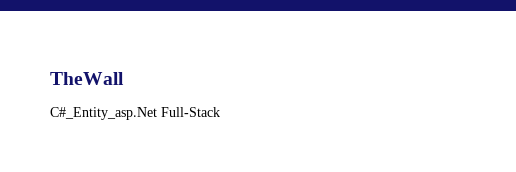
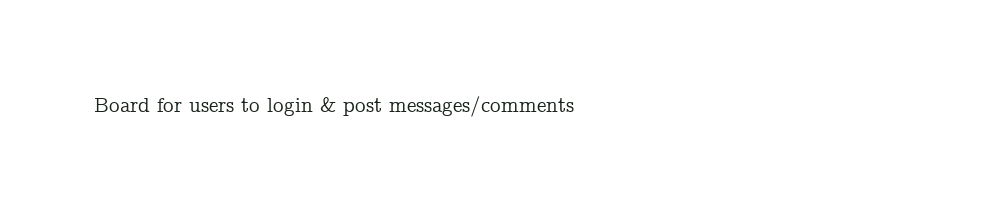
- TheWall
- C#_Entity_asp.Net Full-Stack
+ Board for users to login & post messages/comments

